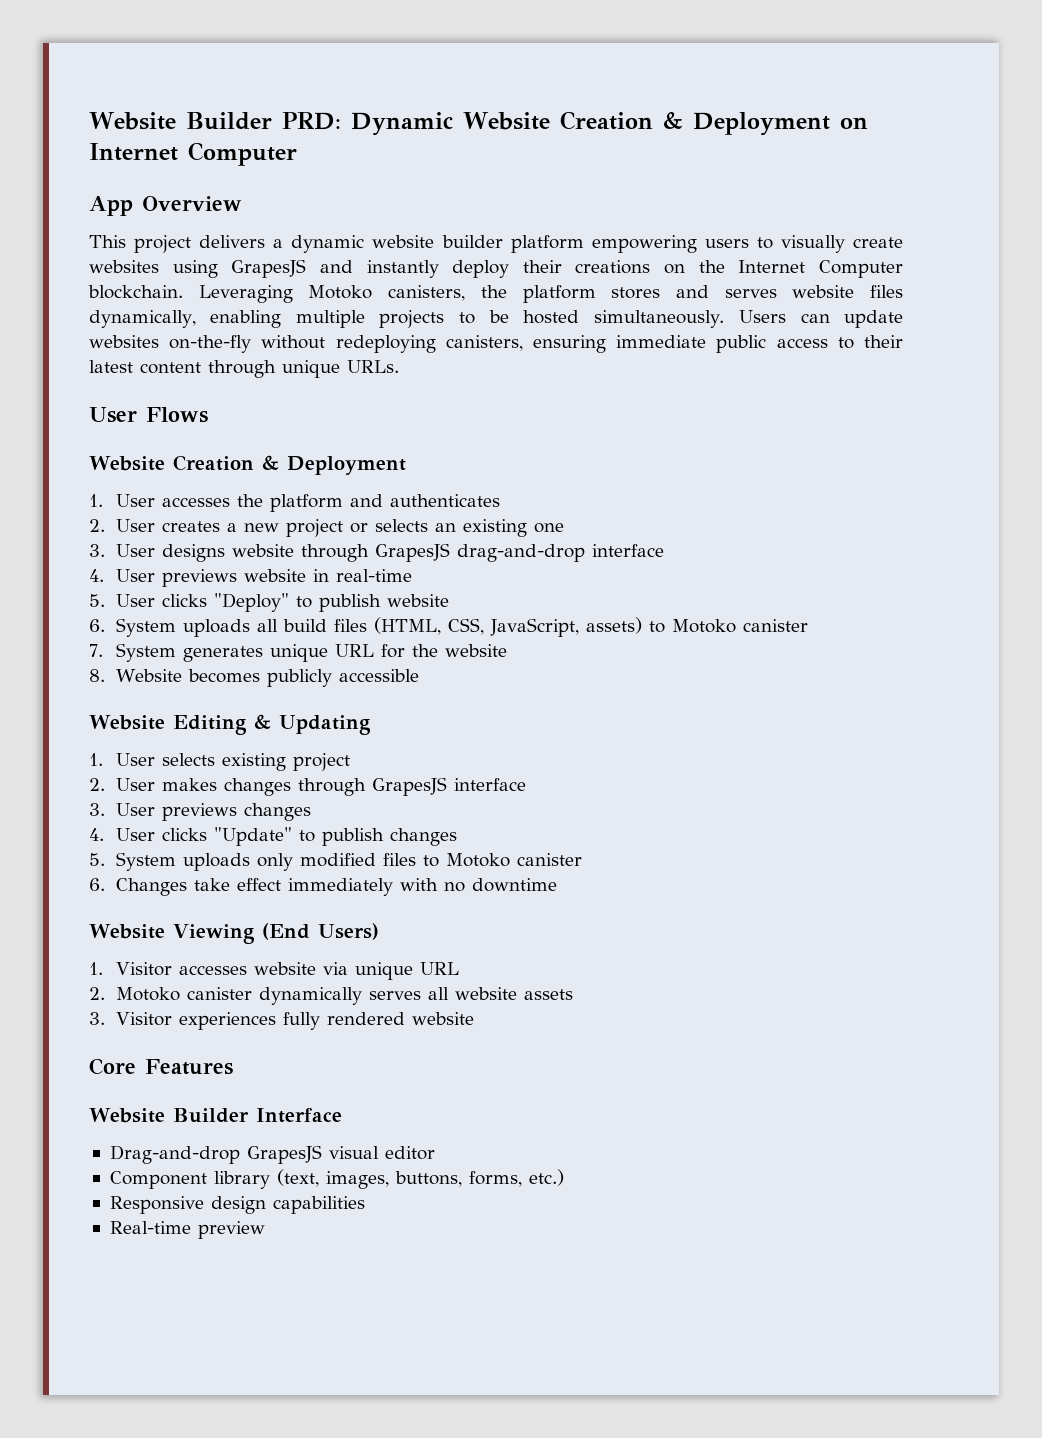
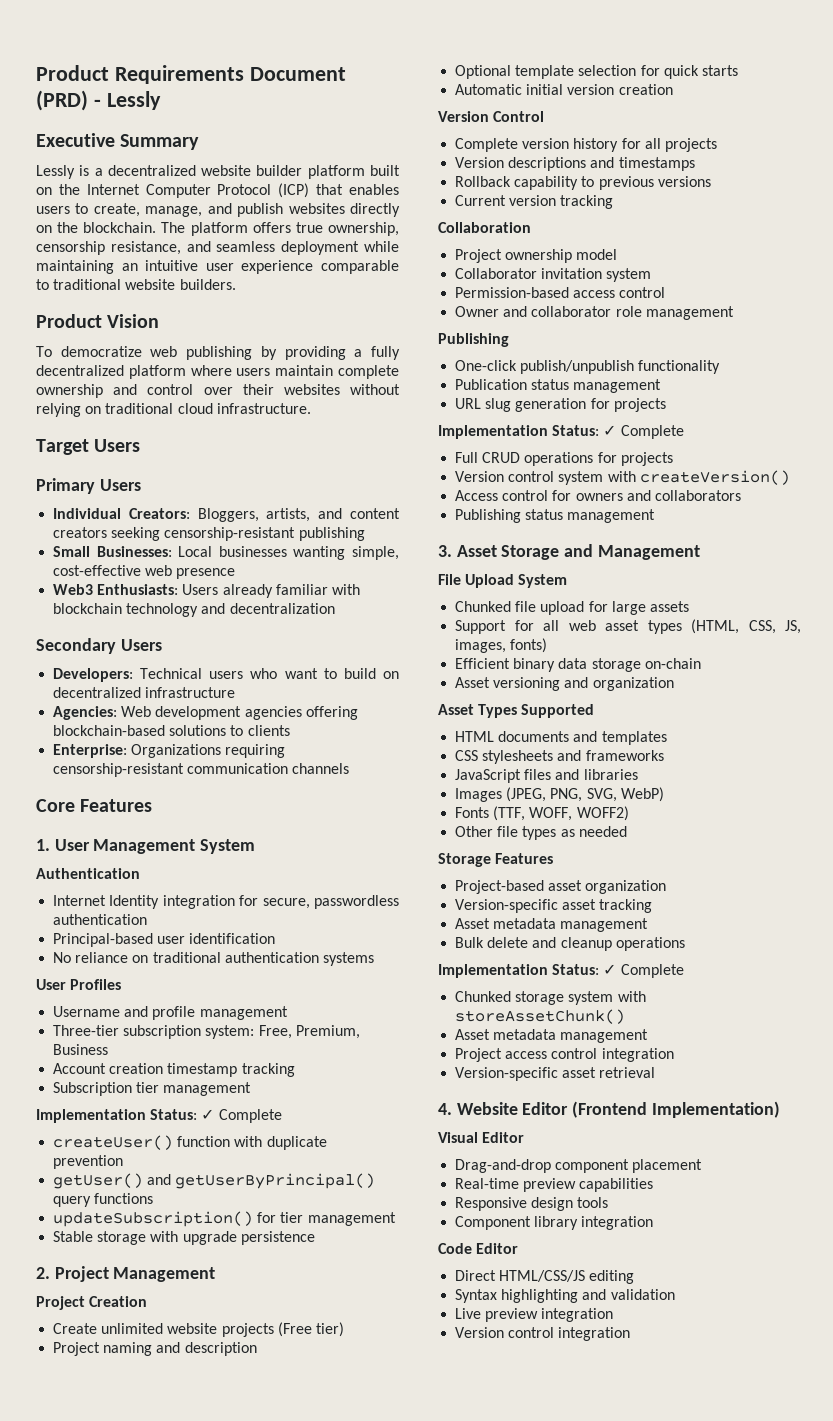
- Website Builder PRD: Dynamic Website Creation & Deployment on Internet Computer
- App Overview
- This project delivers a dynamic website builder platform empowering users to visually create websites using GrapesJS and instantly deploy their creations on the Internet Computer blockchain. Leveraging Motoko canisters, the platform stores and serves website files dynamically, enabling multiple projects to be hosted simultaneously. Users can update websites on-the-fly without redeploying canisters, ensuring immediate public access to their latest content through unique URLs.
- User Flows
- Website Creation & Deployment
- 1. User accesses the platform and authenticates
- 2. User creates a new project or selects an existing one
- 3. User designs website through GrapesJS drag-and-drop interface
- 4. User previews website in real-time
- 5. User clicks "Deploy" to publish website
- 6. System uploads all build files (HTML, CSS, JavaScript, assets) to Motoko canister
- 7. System generates unique URL for the website
- 8. Website becomes publicly accessible
- Website Editing & Updating
- 1. User selects existing project
- 2. User makes changes through GrapesJS interface
- 3. User previews changes
- 4. User clicks "Update" to publish changes
- 5. System uploads only modified files to Motoko canister
- 6. Changes take effect immediately with no downtime
- Website Viewing (End Users)
- 1. Visitor accesses website via unique URL
- 2. Motoko canister dynamically serves all website assets
- 3. Visitor experiences fully rendered website
+ Product Requirements Document (PRD) - Lessly
+ Executive Summary
+ Lessly is a decentralized website builder platform built on the Internet Computer Protocol (ICP) that enables users to create, manage, and publish websites directly on the blockchain. The platform offers true ownership, censorship resistance, and seamless deployment while maintaining an intuitive user experience comparable to traditional website builders.
+ Product Vision
+ To democratize web publishing by providing a fully decentralized platform where users maintain complete ownership and control over their websites without relying on traditional cloud infrastructure.
+ Target Users
+ Primary Users
+ Individual Creators: Bloggers, artists, and content creators seeking censorship-resistant publishing
+ Small Businesses: Local businesses wanting simple, cost-effective web presence
+ Web3 Enthusiasts: Users already familiar with blockchain technology and decentralization
+ Secondary Users
+ Developers: Technical users who want to build on decentralized infrastructure
+ Agencies: Web development agencies offering blockchain-based solutions to clients
+ Enterprise: Organizations requiring censorship-resistant communication channels
  Core Features
- Website Builder Interface
- Drag-and-drop GrapesJS visual editor
- Component library (text, images, buttons, forms, etc.)
- Responsive design capabilities
- Real-time preview
+ 1. User Management System
+ Authentication
+ Internet Identity integration for secure, passwordless authentication
+ Principal-based user identification
+ No reliance on traditional authentication systems
+ User Profiles
+ Username and profile management
+ Three-tier subscription system: Free, Premium, Business
+ Account creation timestamp tracking
+ Subscription tier management
+ Implementation Status: ✓ Complete
+ createUser() function with duplicate prevention
+ getUser() and getUserByPrincipal() query functions
+ updateSubscription() for tier management
+ Stable storage with upgrade persistence
+ 2. Project Management
+ Project Creation
+ Create unlimited website projects (Free tier)
+ Project naming and description
+ Optional template selection for quick starts
+ Automatic initial version creation
+ Version Control
+ Complete version history for all projects
+ Version descriptions and timestamps
+ Rollback capability to previous versions
+ Current version tracking
+ Collaboration
+ Project ownership model
+ Collaborator invitation system
+ Permission-based access control
+ Owner and collaborator role management
+ Publishing
+ One-click publish/unpublish functionality
+ Publication status management
+ URL slug generation for projects
+ Implementation Status: ✓ Complete
+ Full CRUD operations for projects
+ Version control system with createVersion()
+ Access control for owners and collaborators
+ Publishing status management
+ 3. Asset Storage and Management
+ File Upload System
+ Chunked file upload for large assets
+ Support for all web asset types (HTML, CSS, JS, images, fonts)
+ Efficient binary data storage on-chain
+ Asset versioning and organization
+ Asset Types Supported
+ HTML documents and templates
+ CSS stylesheets and frameworks
+ JavaScript files and libraries
+ Images (JPEG, PNG, SVG, WebP)
+ Fonts (TTF, WOFF, WOFF2)
+ Other file types as needed
+ Storage Features
+ Project-based asset organization
+ Version-specific asset tracking
+ Asset metadata management
+ Bulk delete and cleanup operations
+ Implementation Status: ✓ Complete
+ Chunked storage system with storeAssetChunk()
+ Asset metadata management
+ Project access control integration
+ Version-specific asset retrieval
+ 4. Website Editor (Frontend Implementation)
+ Visual Editor
+ Drag-and-drop component placement
+ Real-time preview capabilities
+ Responsive design tools
+ Component library integration
+ Code Editor
+ Direct HTML/CSS/JS editing
+ Syntax highlighting and validation
+ Live preview integration
+ Version control integration

